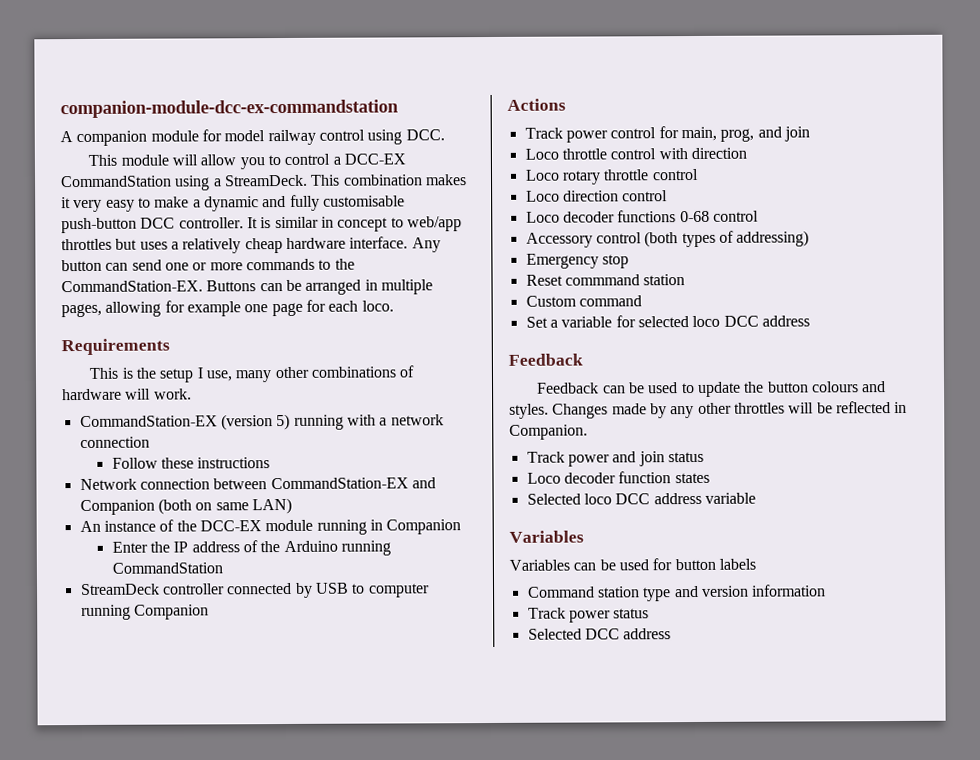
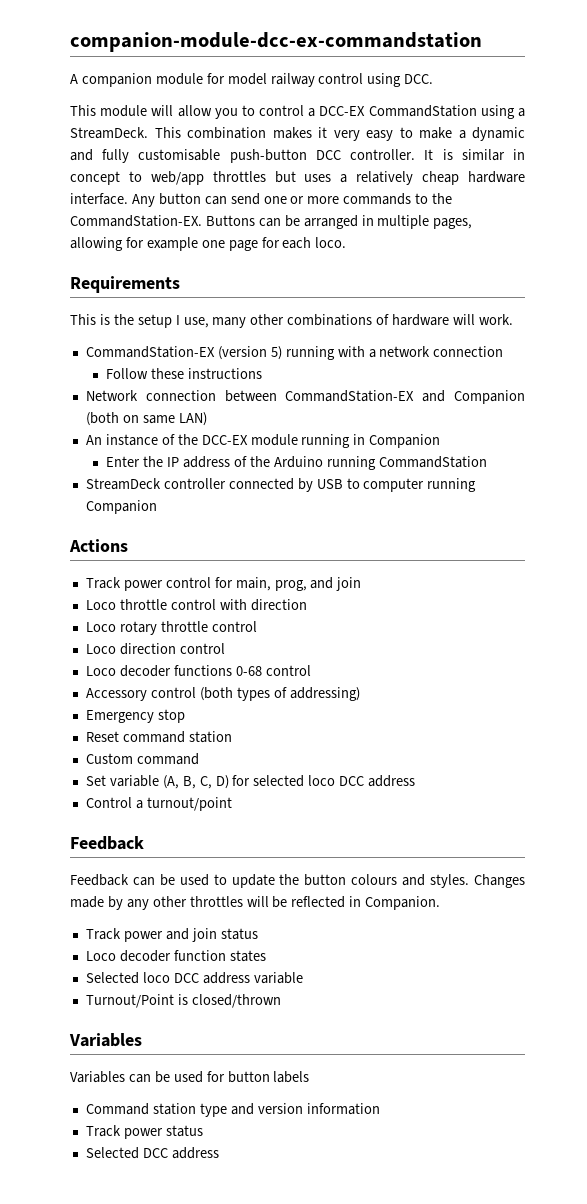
- Reset commmand station
+ Reset command station
- Set a variable for selected loco DCC address
+ Set variable (A, B, C, D) for selected loco DCC address
+ Control a turnout/point
+ Turnout/Point is closed/thrown

